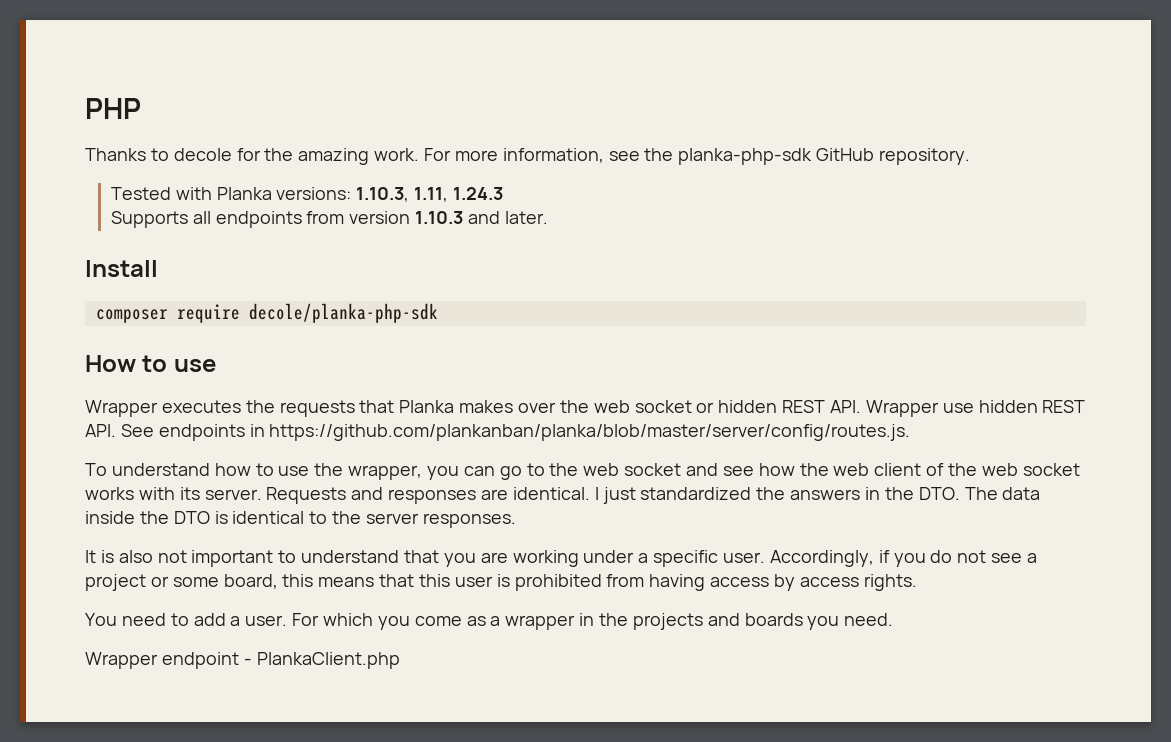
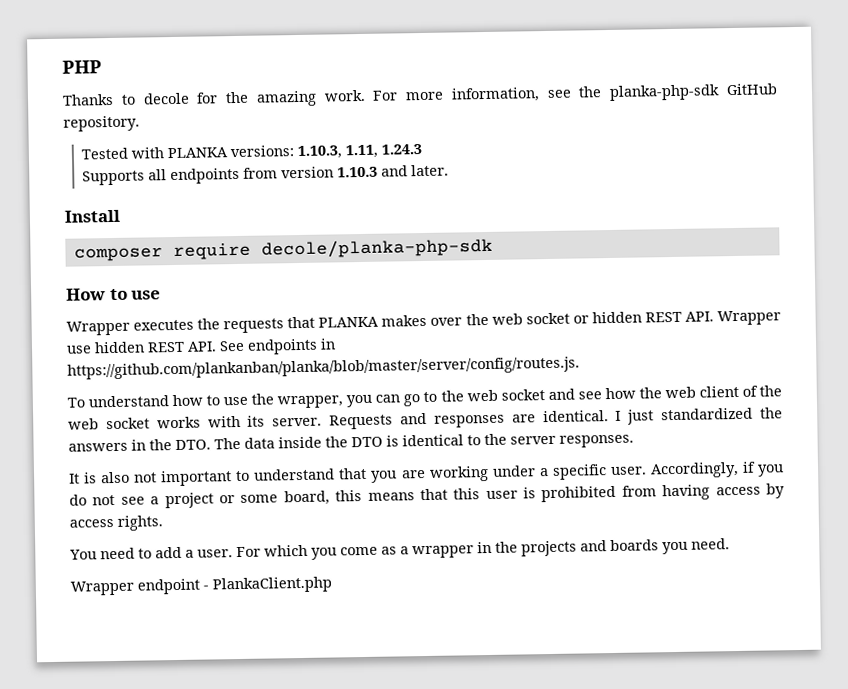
- Tested with Planka versions: 1.10.3, 1.11, 1.24.3
+ Tested with PLANKA versions: 1.10.3, 1.11, 1.24.3
- Wrapper executes the requests that Planka makes over the web socket or hidden REST API. Wrapper use hidden REST API. See endpoints in https://github.com/plankanban/planka/blob/master/server/config/routes.js.
+ Wrapper executes the requests that PLANKA makes over the web socket or hidden REST API. Wrapper use hidden REST API. See endpoints in https://github.com/plankanban/planka/blob/master/server/config/routes.js.

